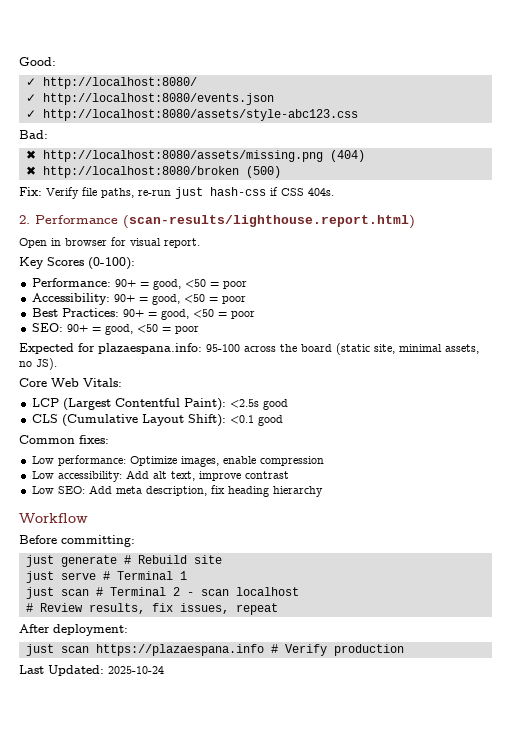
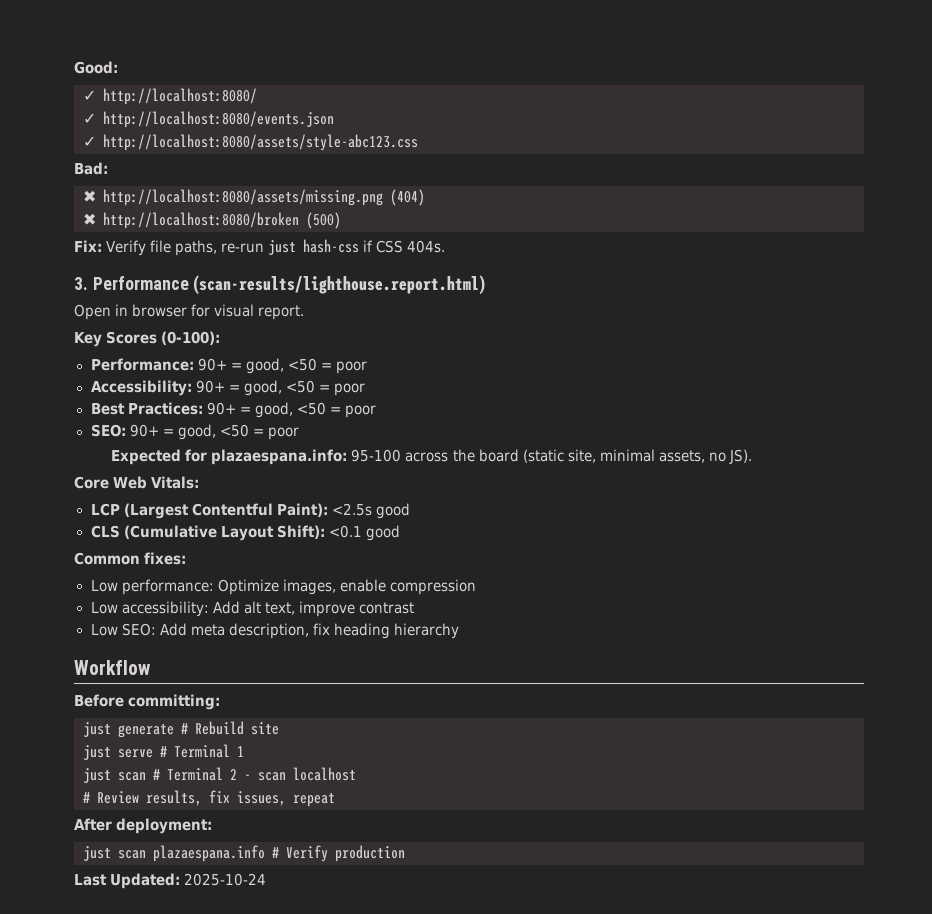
- 2. Performance (scan-results/lighthouse.report.html)
+ 3. Performance (scan-results/lighthouse.report.html)
- just scan https://plazaespana.info # Verify production
+ just scan plazaespana.info # Verify production

